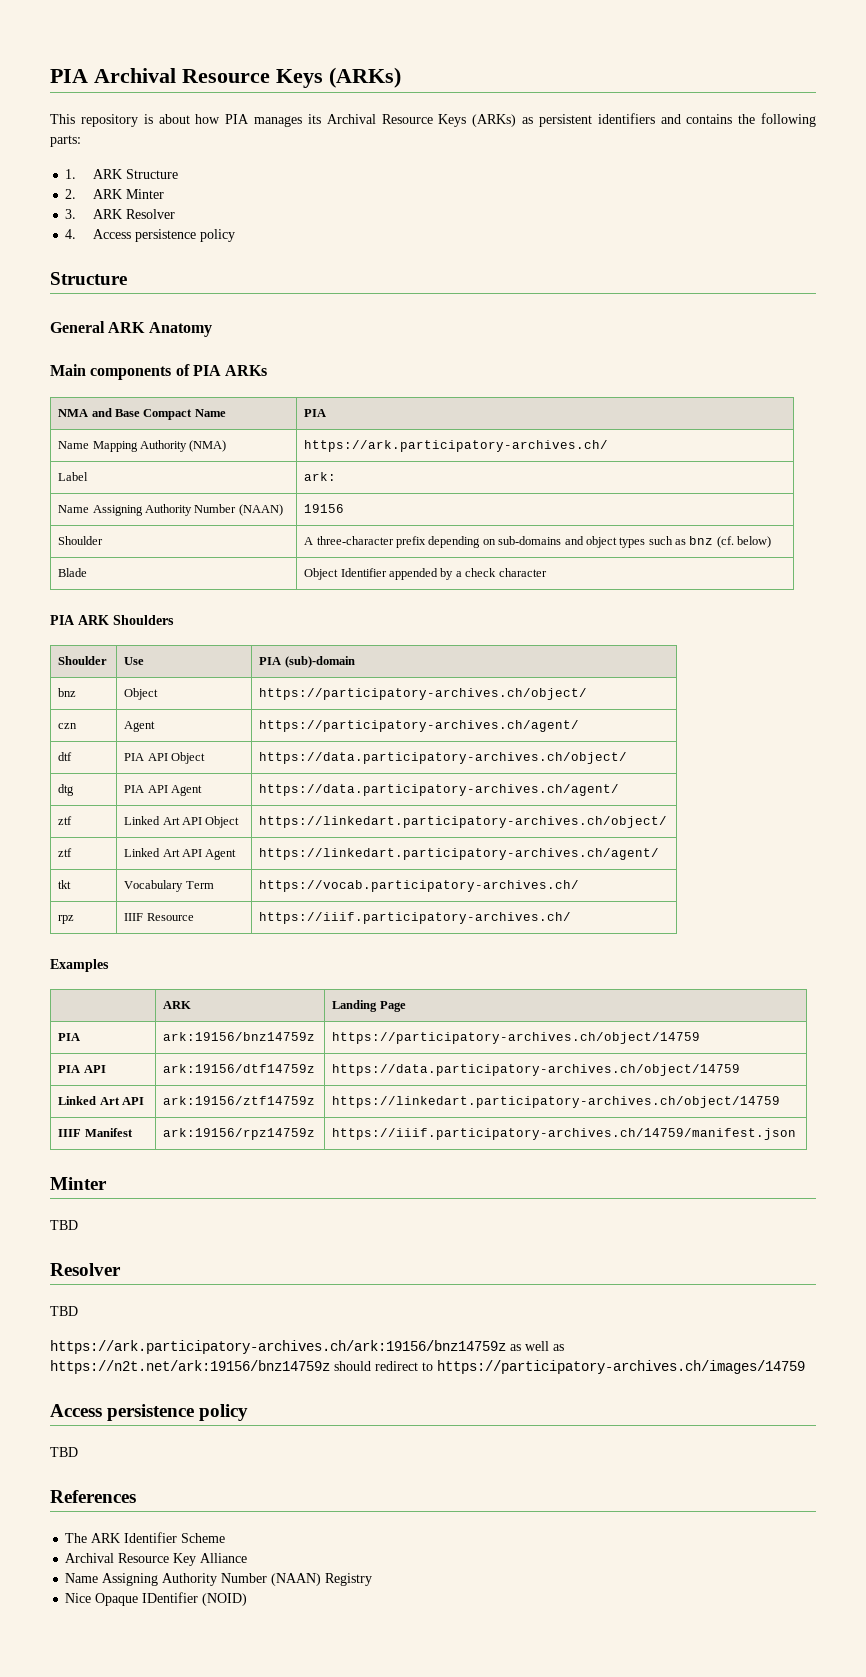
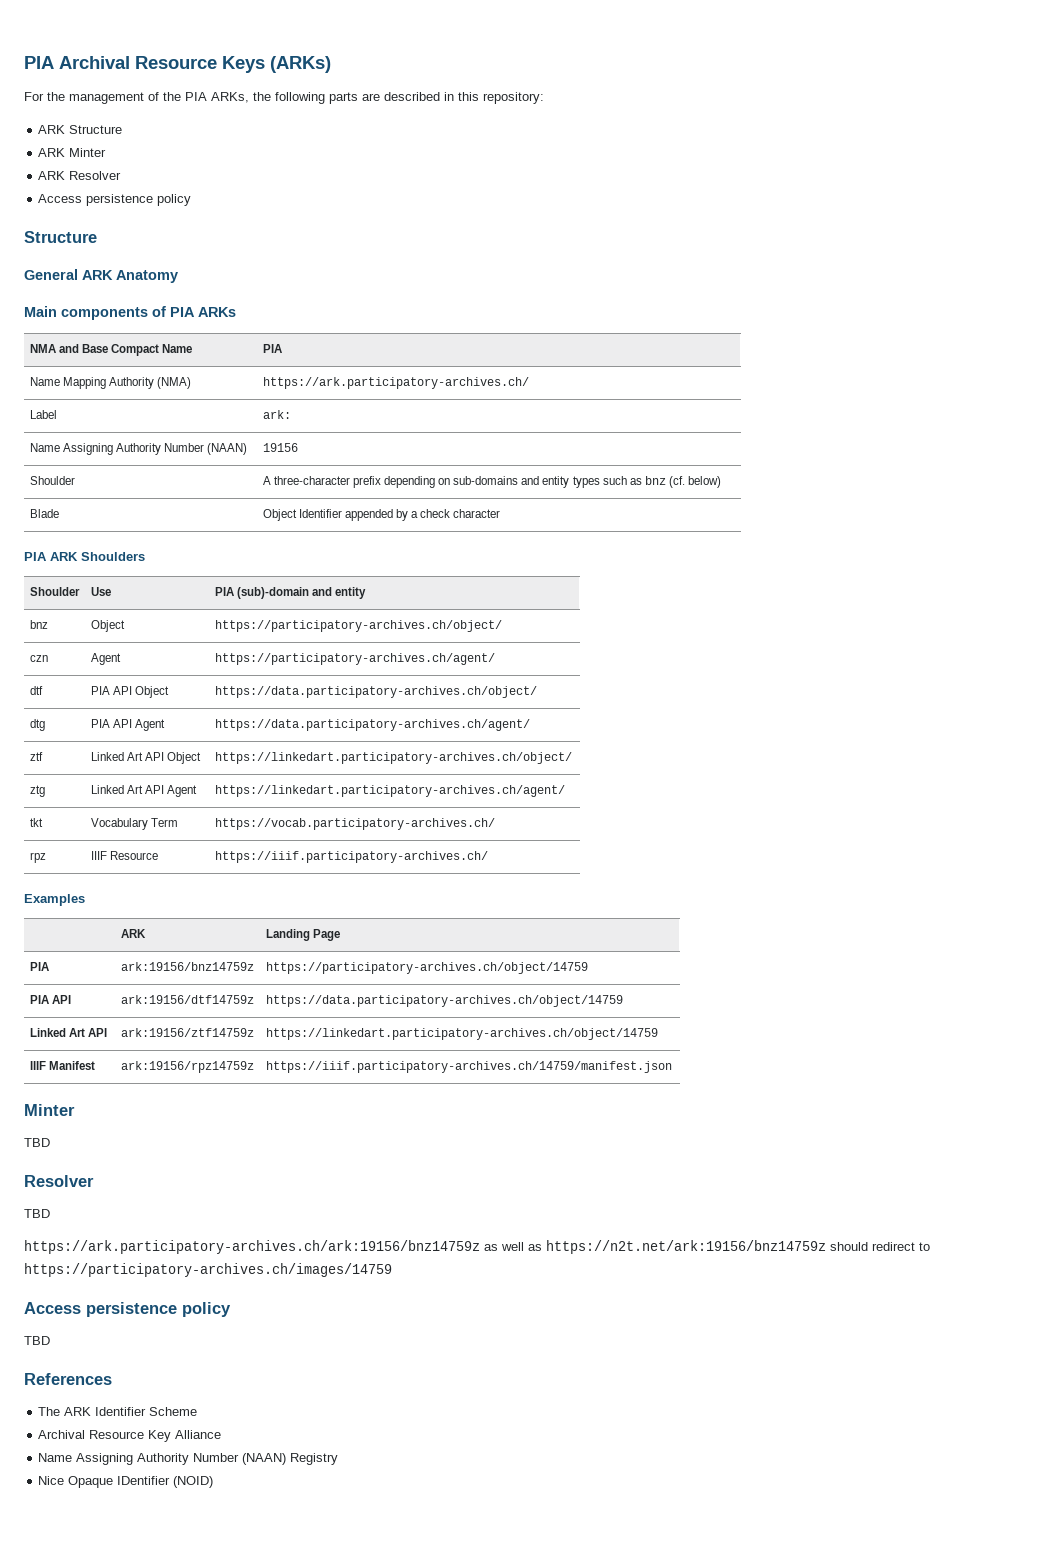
- This repository is about how PIA manages its Archival Resource Keys (ARKs) as persistent identifiers and contains the following parts:
- 1. ARK Structure
+ For the management of the PIA ARKs, the following parts are described in this repository:
+ ARK Structure
- 2. ARK Minter
+ ARK Minter
- 3. ARK Resolver
- 4. Access persistence policy
+ ARK Resolver
+ Access persistence policy
- Shoulder | A three-character prefix depending on sub-domains and object types such as bnz (cf. below)
+ Shoulder | A three-character prefix depending on sub-domains and entity types such as bnz (cf. below)
- Shoulder | Use | PIA (sub)-domain
+ Shoulder | Use | PIA (sub)-domain and entity
- ztf | Linked Art API Agent | https://linkedart.participatory-archives.ch/agent/
+ ztg | Linked Art API Agent | https://linkedart.participatory-archives.ch/agent/

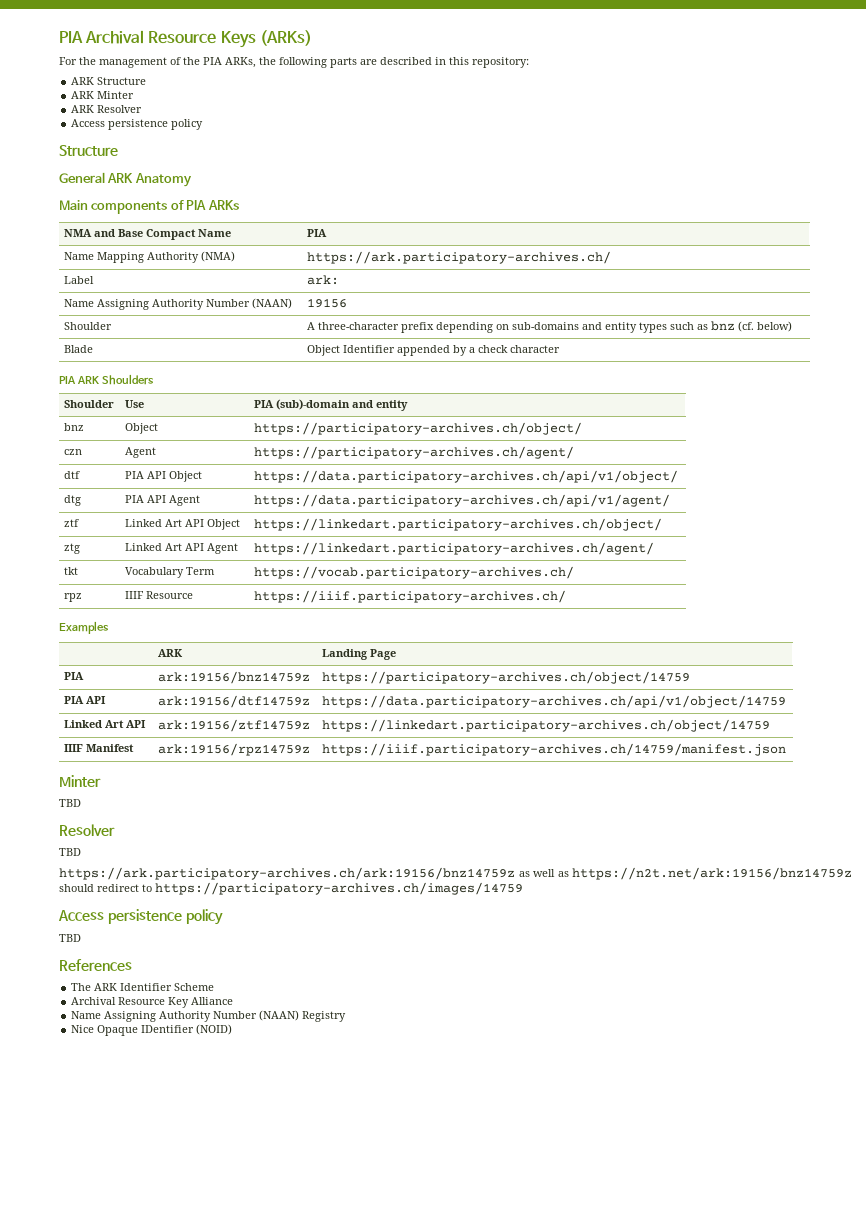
- dtf | PIA API Object | https://data.participatory-archives.ch/object/
+ dtf | PIA API Object | https://data.participatory-archives.ch/api/v1/object/
- dtg | PIA API Agent | https://data.participatory-archives.ch/agent/
+ dtg | PIA API Agent | https://data.participatory-archives.ch/api/v1/agent/
- PIA API | ark:19156/dtf14759z | https://data.participatory-archives.ch/object/14759
+ PIA API | ark:19156/dtf14759z | https://data.participatory-archives.ch/api/v1/object/14759

